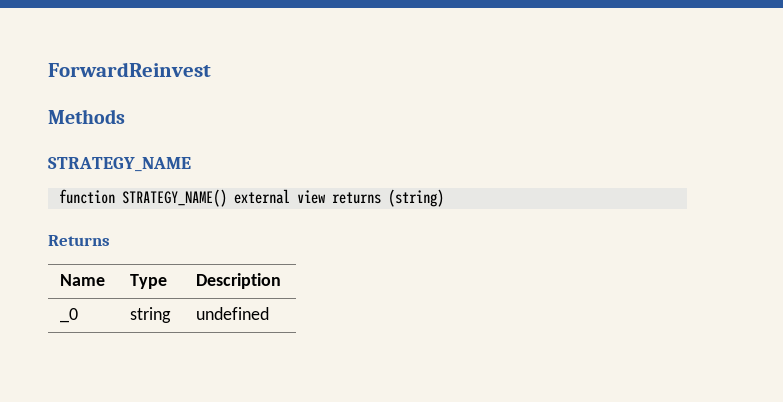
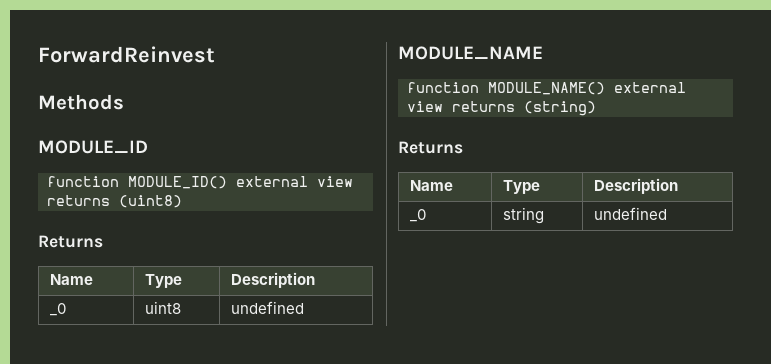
- STRATEGY_NAME
- function STRATEGY_NAME() external view returns (string)
+ MODULE_ID
+ function MODULE_ID() external view returns (uint8)
+ Returns
+ Name | Type | Description
+ _0 | uint8 | undefined
+ MODULE_NAME
+ function MODULE_NAME() external view returns (string)

